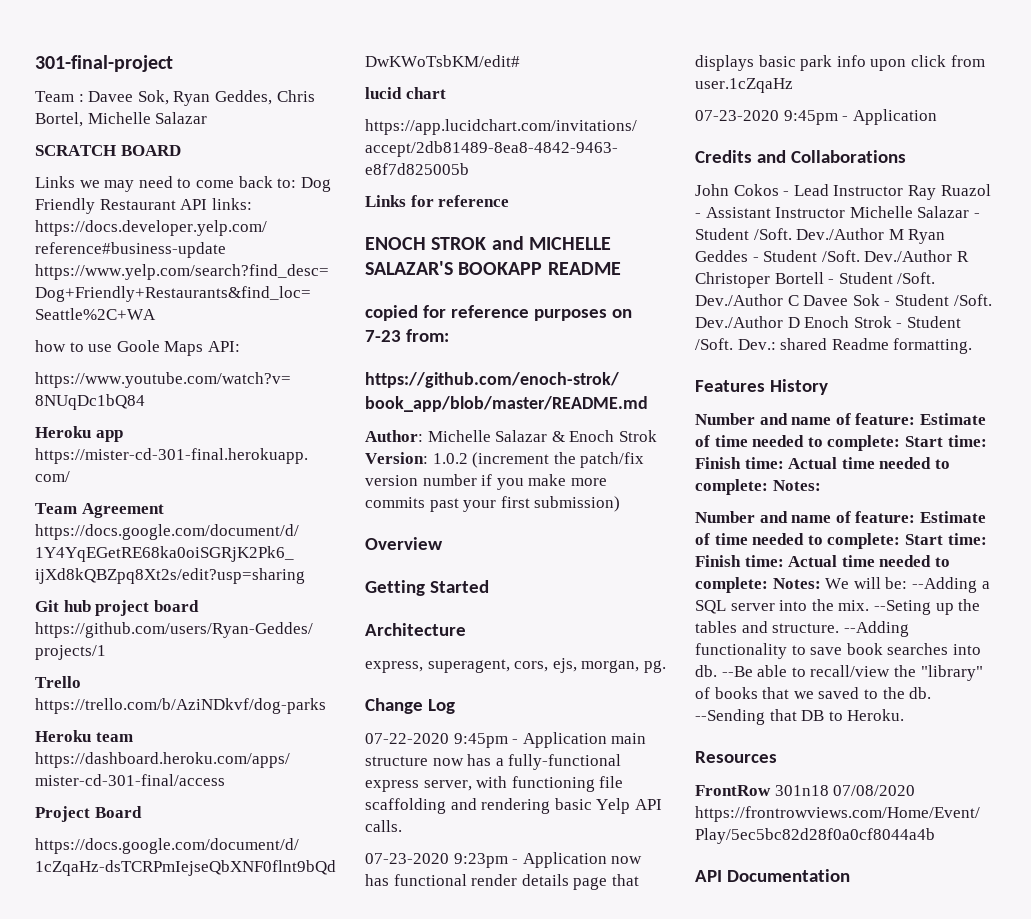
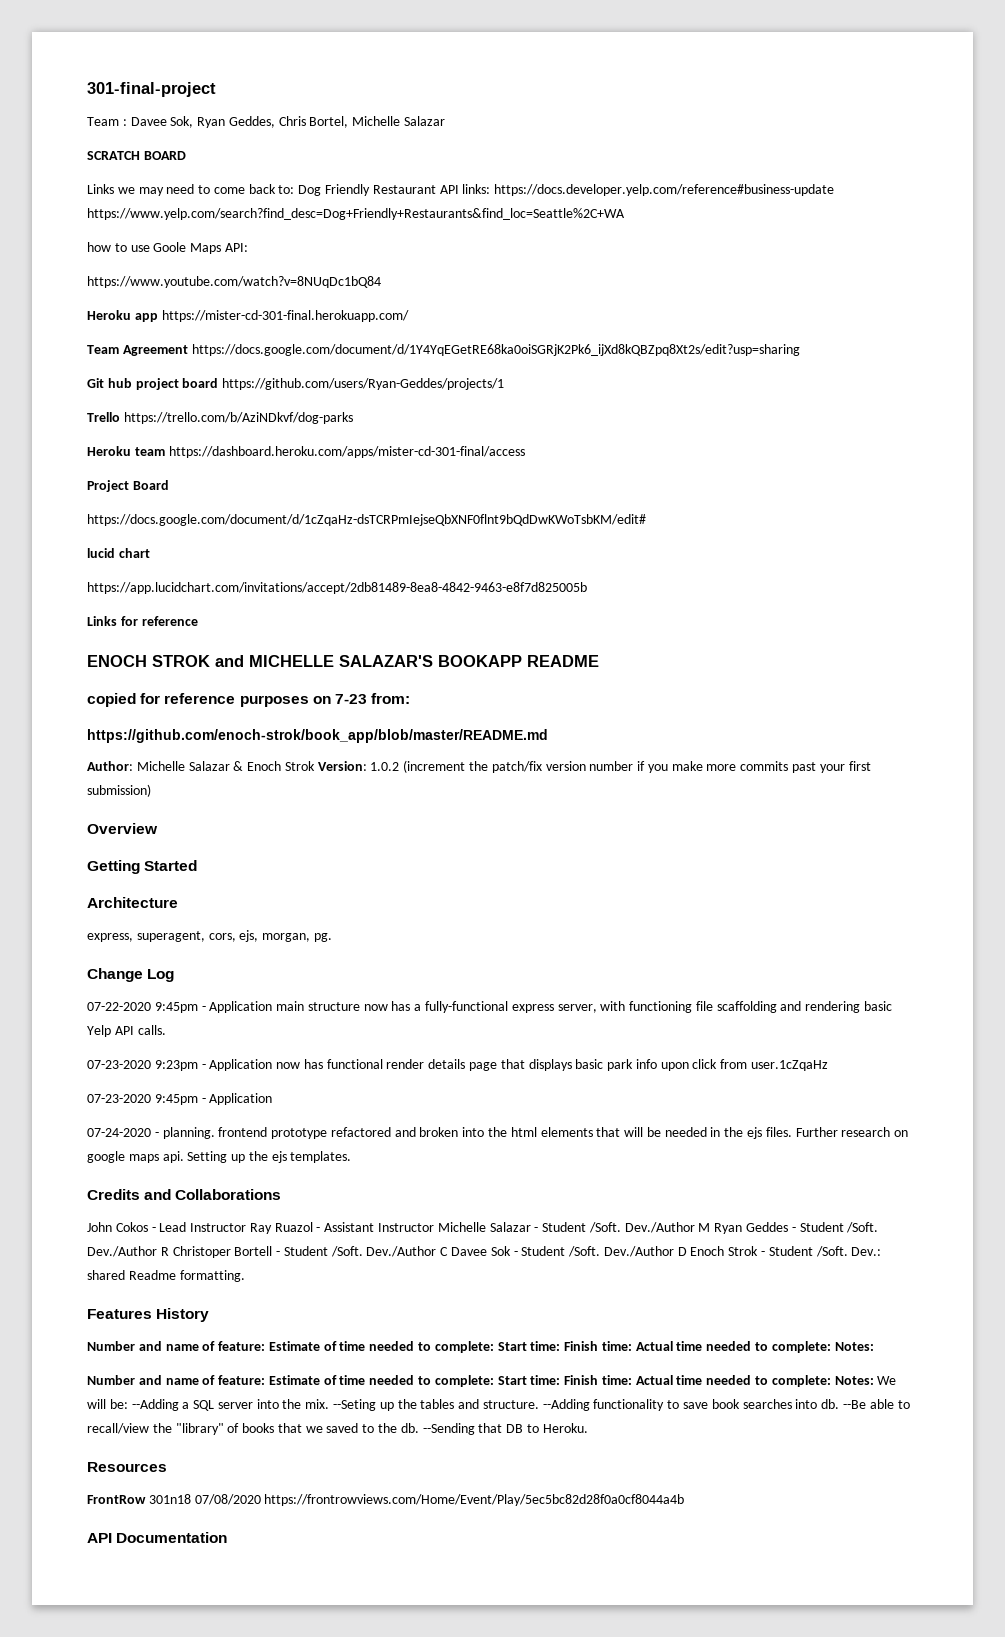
+ 07-24-2020 - planning. frontend prototype refactored and broken into the html elements that will be needed in the ejs files. Further research on google maps api. Setting up the ejs templates.

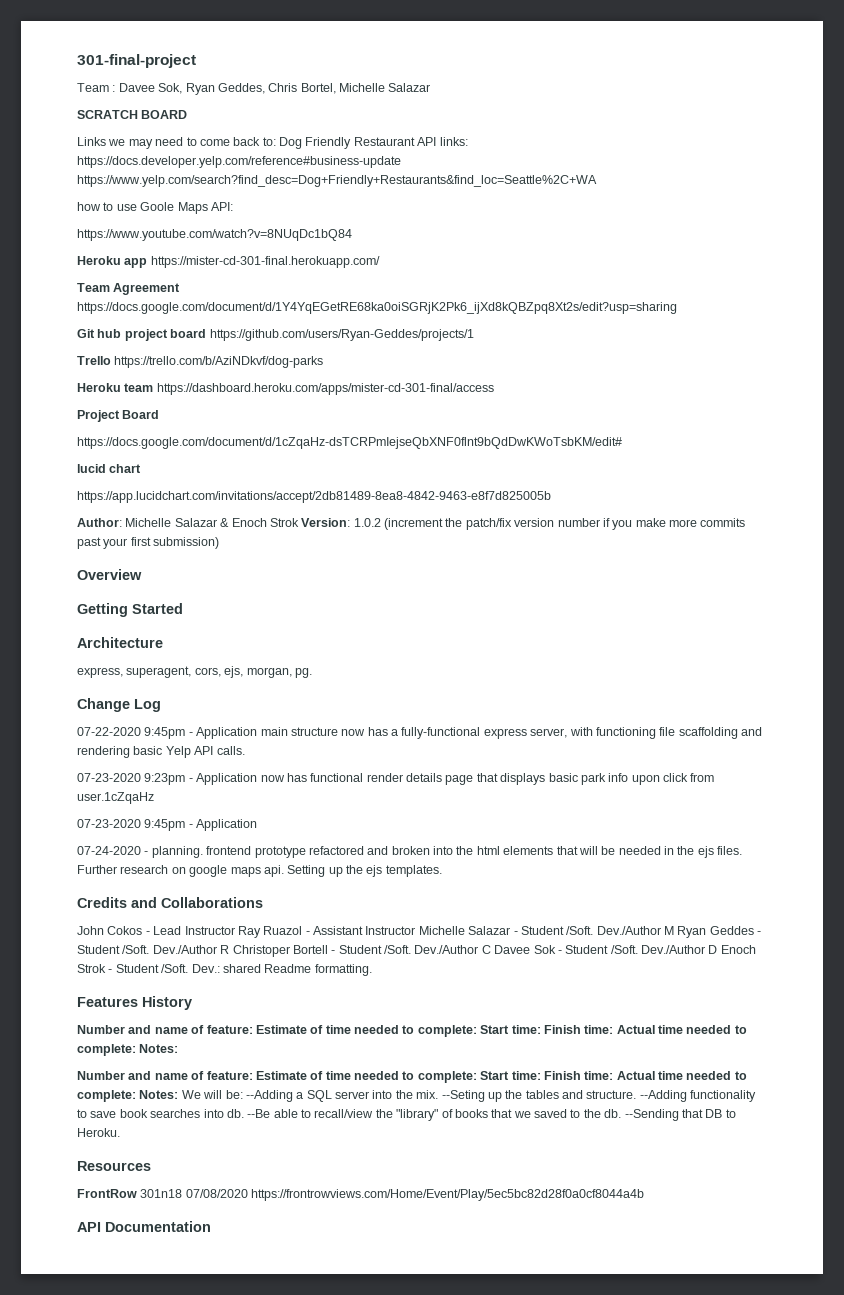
- Links for reference
- ENOCH STROK and MICHELLE SALAZAR'S BOOKAPP README
- copied for reference purposes on 7-23 from:
- https://github.com/enoch-strok/book_app/blob/master/README.md

